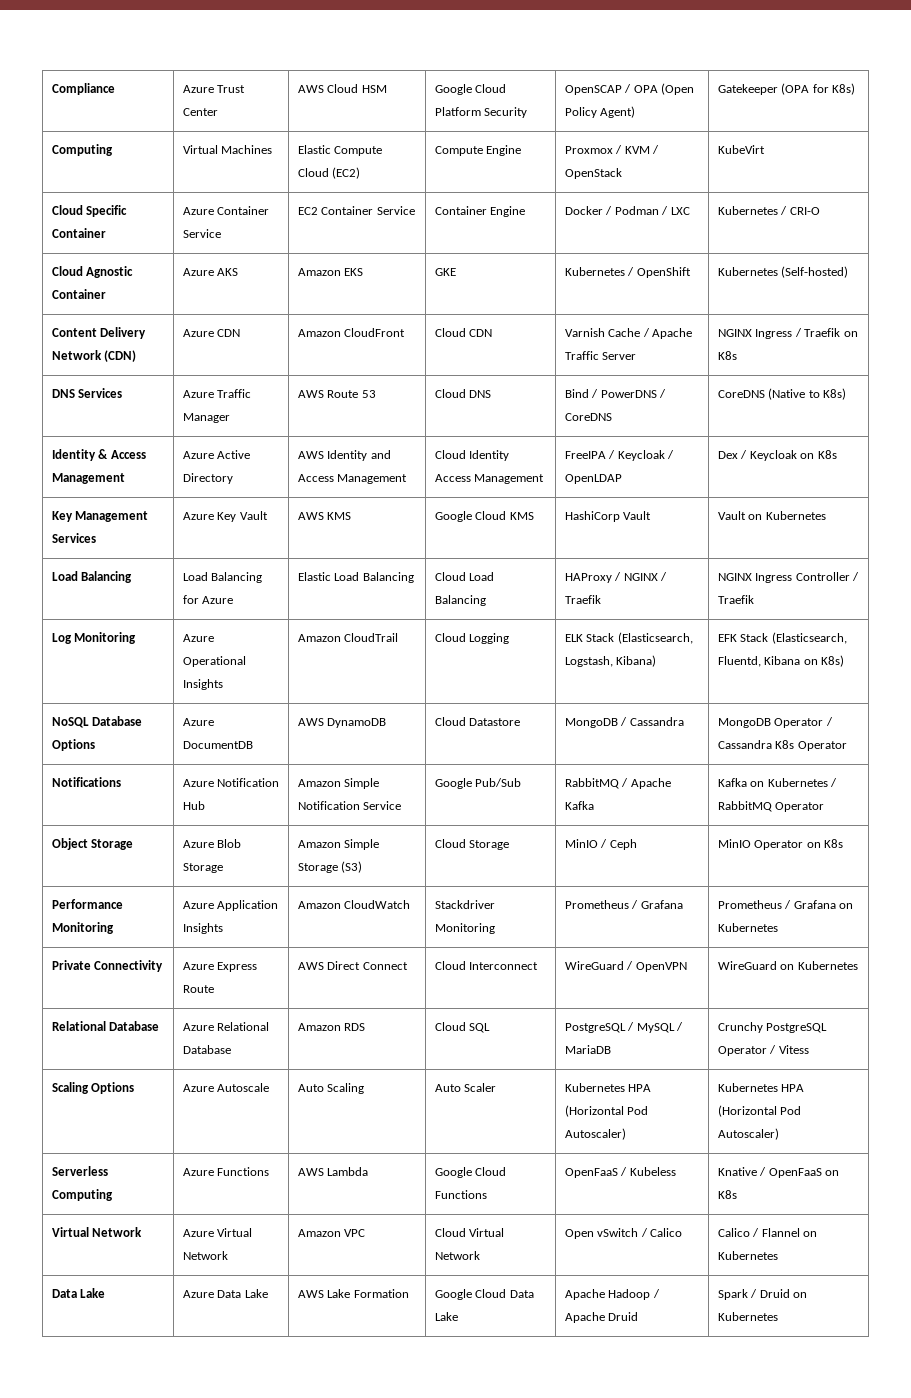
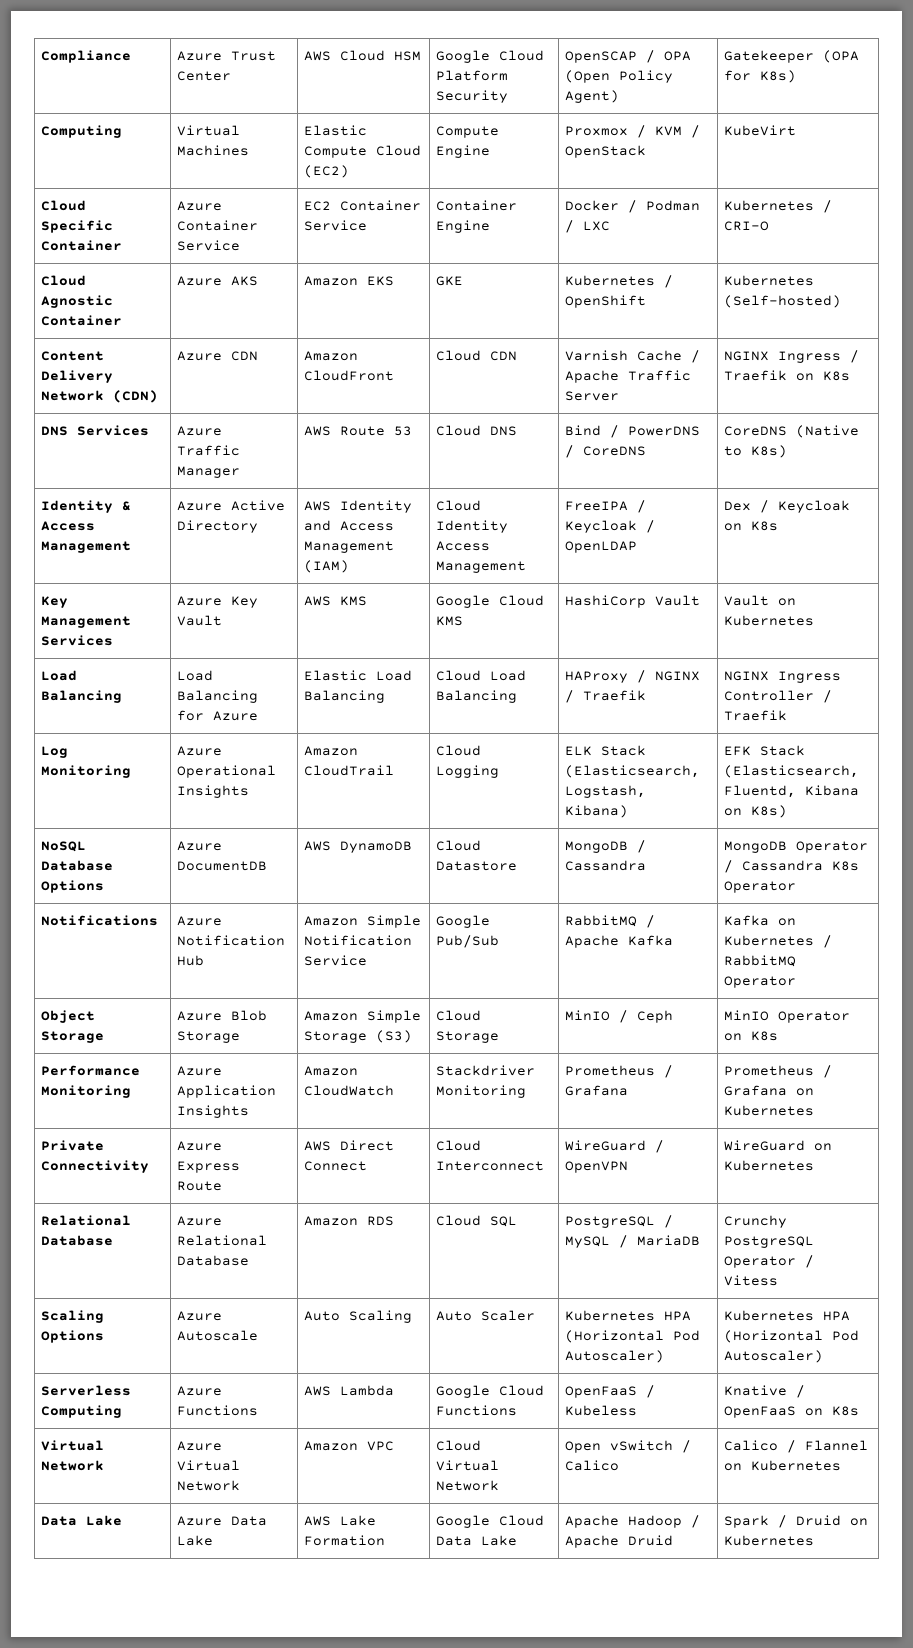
- Identity & Access Management | Azure Active Directory | AWS Identity and Access Management | Cloud Identity Access Management | FreeIPA / Keycloak / OpenLDAP | Dex / Keycloak on K8s
+ Identity & Access Management | Azure Active Directory | AWS Identity and Access Management (IAM) | Cloud Identity Access Management | FreeIPA / Keycloak / OpenLDAP | Dex / Keycloak on K8s

